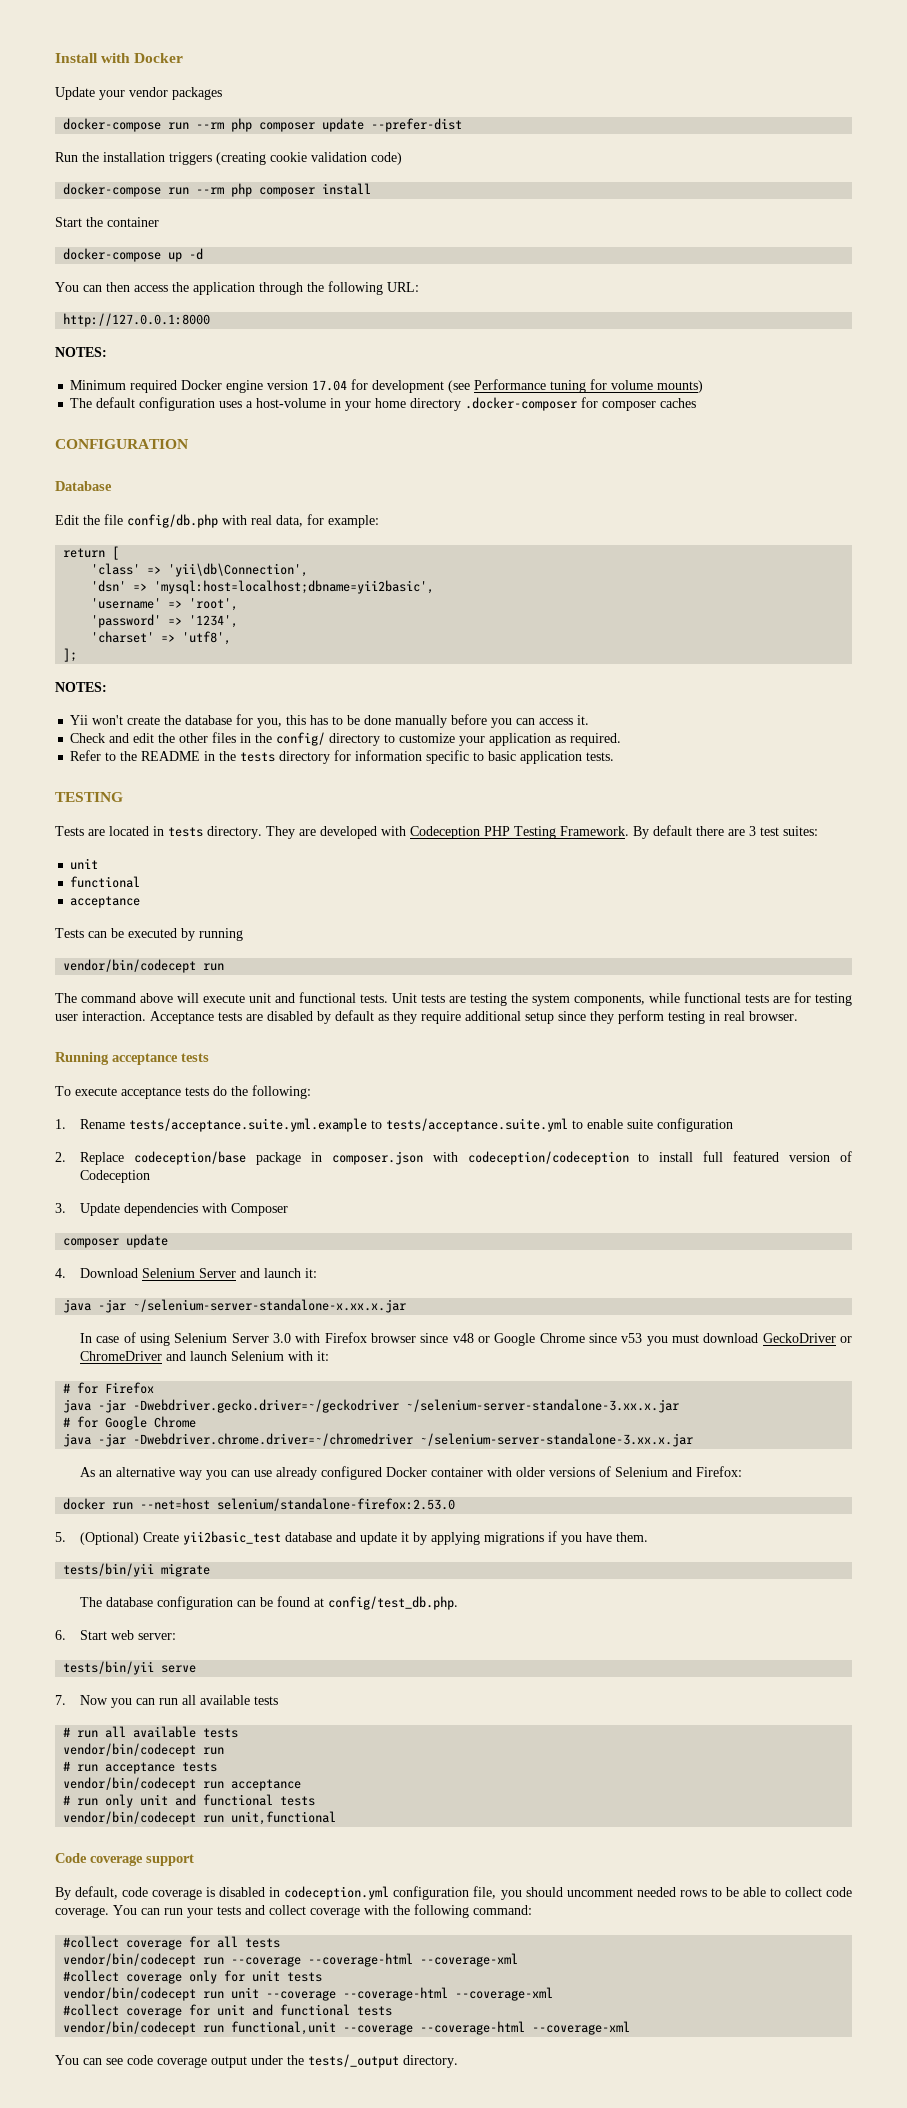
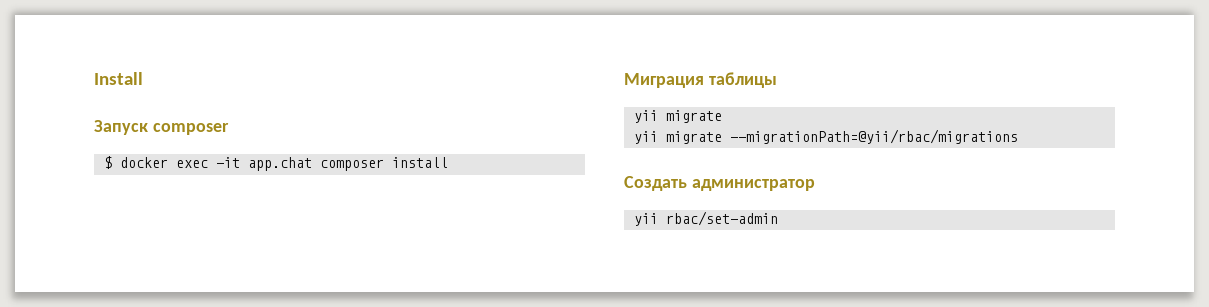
- Install with Docker
- Update your vendor packages
- docker-compose run --rm php composer update --prefer-dist
- Run the installation triggers (creating cookie validation code)
- docker-compose run --rm php composer install
- Start the container
- docker-compose up -d
- You can then access the application through the following URL:
- http://127.0.0.1:8000
- NOTES:
- Minimum required Docker engine version 17.04 for development (see Performance tuning for volume mounts)
- The default configuration uses a host-volume in your home directory .docker-composer for composer caches
- CONFIGURATION
- Database
- Edit the file config/db.php with real data, for example:
- return [
- 'class' => 'yii\db\Connection',
- 'dsn' => 'mysql:host=localhost;dbname=yii2basic',
- 'username' => 'root',
- 'password' => '1234',
- 'charset' => 'utf8',
- ];
- NOTES:
- Yii won't create the database for you, this has to be done manually before you can access it.
- Check and edit the other files in the config/ directory to customize your application as required.
- Refer to the README in the tests directory for information specific to basic application tests.
- TESTING
- Tests are located in tests directory. They are developed with Codeception PHP Testing Framework. By default there are 3 test suites:
- unit
- functional
- acceptance
- Tests can be executed by running
- vendor/bin/codecept run
- The command above will execute unit and functional tests. Unit tests are testing the system components, while functional tests are for testing user interaction. Acceptance tests are disabled by default as they require additional setup since they perform testing in real browser.
- Running acceptance tests
- To execute acceptance tests do the following:
- 1. Rename tests/acceptance.suite.yml.example to tests/acceptance.suite.yml to enable suite configuration
- 2. Replace codeception/base package in composer.json with codeception/codeception to install full featured version of Codeception
- 3. Update dependencies with Composer
- composer update
- 4. Download Selenium Server and launch it:
- java -jar ~/selenium-server-standalone-x.xx.x.jar
- In case of using Selenium Server 3.0 with Firefox browser since v48 or Google Chrome since v53 you must download GeckoDriver or ChromeDriver and launch Selenium with it:
- # for Firefox
- java -jar -Dwebdriver.gecko.driver=~/geckodriver ~/selenium-server-standalone-3.xx.x.jar
- # for Google Chrome
- java -jar -Dwebdriver.chrome.driver=~/chromedriver ~/selenium-server-standalone-3.xx.x.jar
- As an alternative way you can use already configured Docker container with older versions of Selenium and Firefox:
- docker run --net=host selenium/standalone-firefox:2.53.0
- 5. (Optional) Create yii2basic_test database and update it by applying migrations if you have them.
- tests/bin/yii migrate
- The database configuration can be found at config/test_db.php.
- 6. Start web server:
- tests/bin/yii serve
- 7. Now you can run all available tests
- # run all available tests
- vendor/bin/codecept run
- # run acceptance tests
- vendor/bin/codecept run acceptance
- # run only unit and functional tests
- vendor/bin/codecept run unit,functional
- Code coverage support
- By default, code coverage is disabled in codeception.yml configuration file, you should uncomment needed rows to be able to collect code coverage. You can run your tests and collect coverage with the following command:
- #collect coverage for all tests
- vendor/bin/codecept run --coverage --coverage-html --coverage-xml
- #collect coverage only for unit tests
- vendor/bin/codecept run unit --coverage --coverage-html --coverage-xml
- #collect coverage for unit and functional tests
- vendor/bin/codecept run functional,unit --coverage --coverage-html --coverage-xml
- You can see code coverage output under the tests/_output directory.
+ Install
+ Запуск composer
+ $ docker exec -it app.chat composer install
+ Миграция таблицы
+ yii migrate
+ yii migrate --migrationPath=@yii/rbac/migrations
+ Создать администратор
+ yii rbac/set-admin

